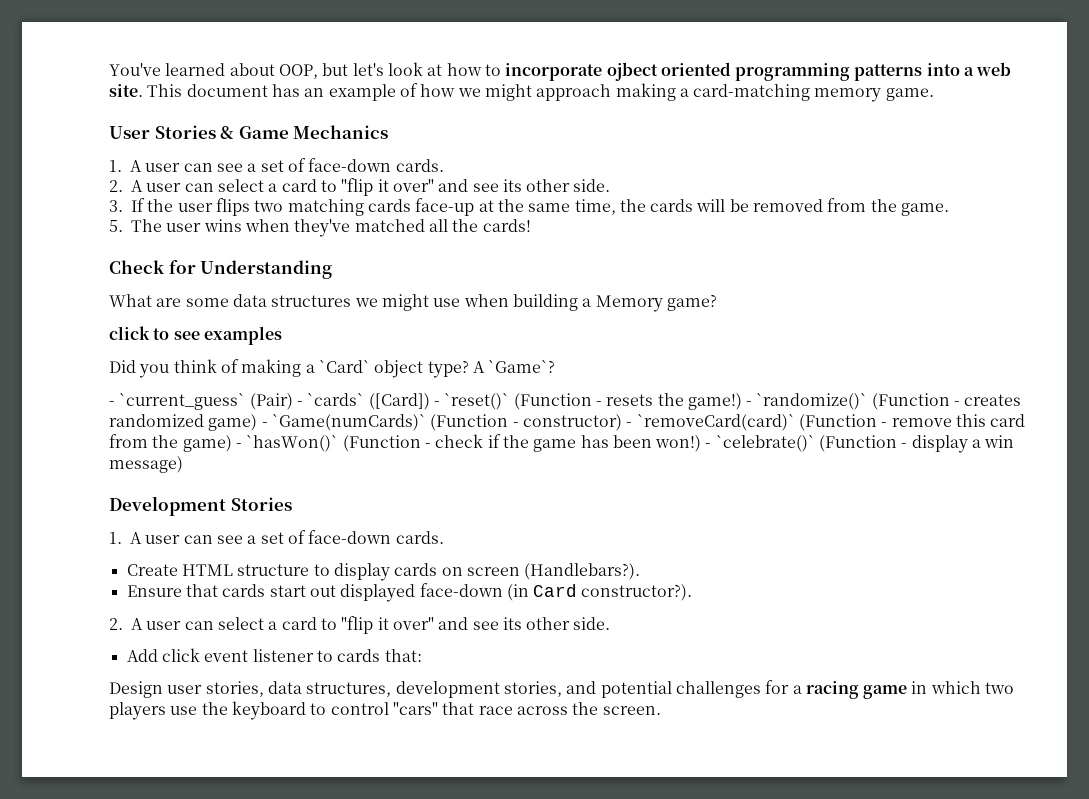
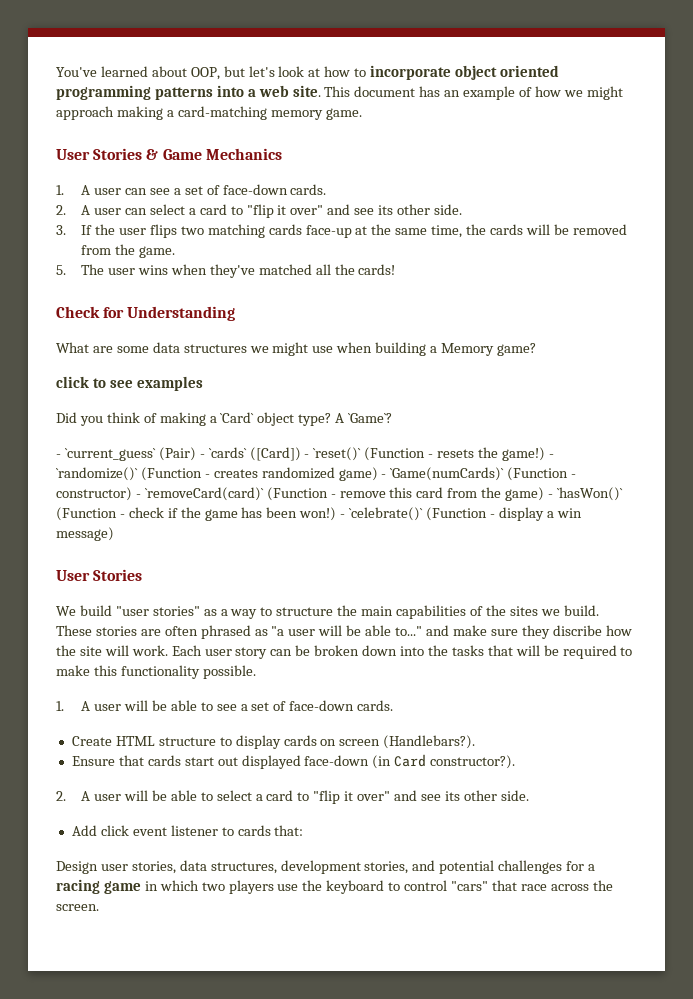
- You've learned about OOP, but let's look at how to incorporate ojbect oriented programming patterns into a web site.
+ You've learned about OOP, but let's look at how to incorporate object oriented programming patterns into a web site.
  - `celebrate()` (Function - display a win message)
- Development Stories
- 1. A user can see a set of face-down cards.
+ User Stories
+ We build "user stories" as a way to structure the main capabilities of the sites we build. These stories are often phrased as "a user will be able to..." and make sure they discribe how the site will work. Each user story can be broken down into the tasks that will be required to make this functionality possible.
+ 1. A user will be able to see a set of face-down cards.
  Ensure that cards start out displayed face-down (in Card constructor?).
- 2. A user can select a card to "flip it over" and see its other side.
+ 2. A user will be able to select a card to "flip it over" and see its other side.

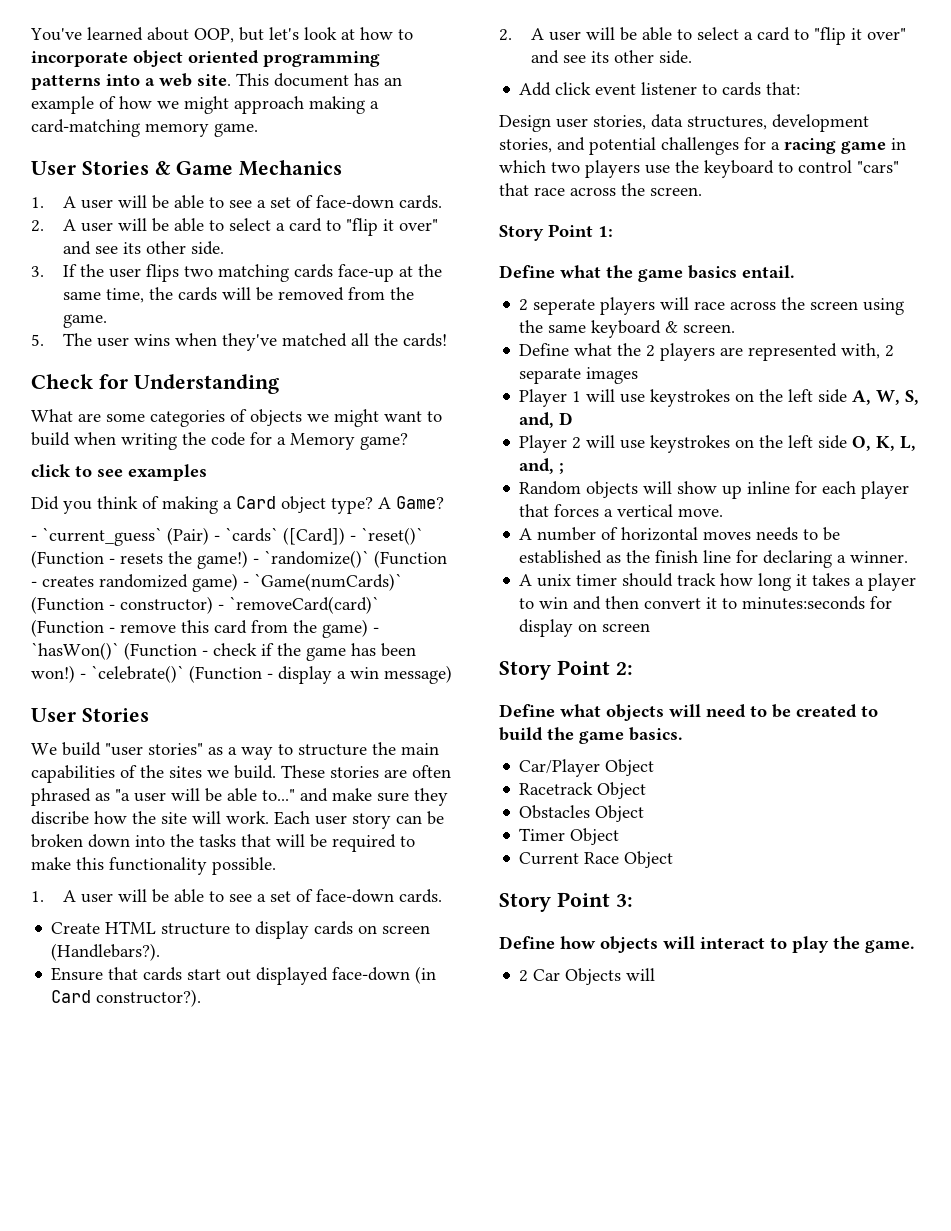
  User Stories & Game Mechanics
- 1. A user can see a set of face-down cards.
- 2. A user can select a card to "flip it over" and see its other side.
+ 1. A user will be able to see a set of face-down cards.
+ 2. A user will be able to select a card to "flip it over" and see its other side.
- What are some data structures we might use when building a Memory game?
+ What are some categories of objects we might want to build when writing the code for a Memory game?
- Did you think of making a `Card` object type?
+ Did you think of making a Card object type?
- A `Game`?
+ A Game?
+ Story Point 1:
+ Define what the game basics entail.
+ 2 seperate players will race across the screen using the same keyboard & screen.
+ Define what the 2 players are represented with, 2 separate images
+ Player 1 will use keystrokes on the left side A, W, S, and, D
+ Player 2 will use keystrokes on the left side O, K, L, and, ;
+ Random objects will show up inline for each player that forces a vertical move.
+ A number of horizontal moves needs to be established as the finish line for declaring a winner.
+ A unix timer should track how long it takes a player to win and then convert it to minutes:seconds for display on screen
+ Story Point 2:
+ Define what objects will need to be created to build the game basics.
+ Car/Player Object
+ Racetrack Object
+ Obstacles Object
+ Timer Object
+ Current Race Object
+ Story Point 3:
+ Define how objects will interact to play the game.
+ 2 Car Objects will

